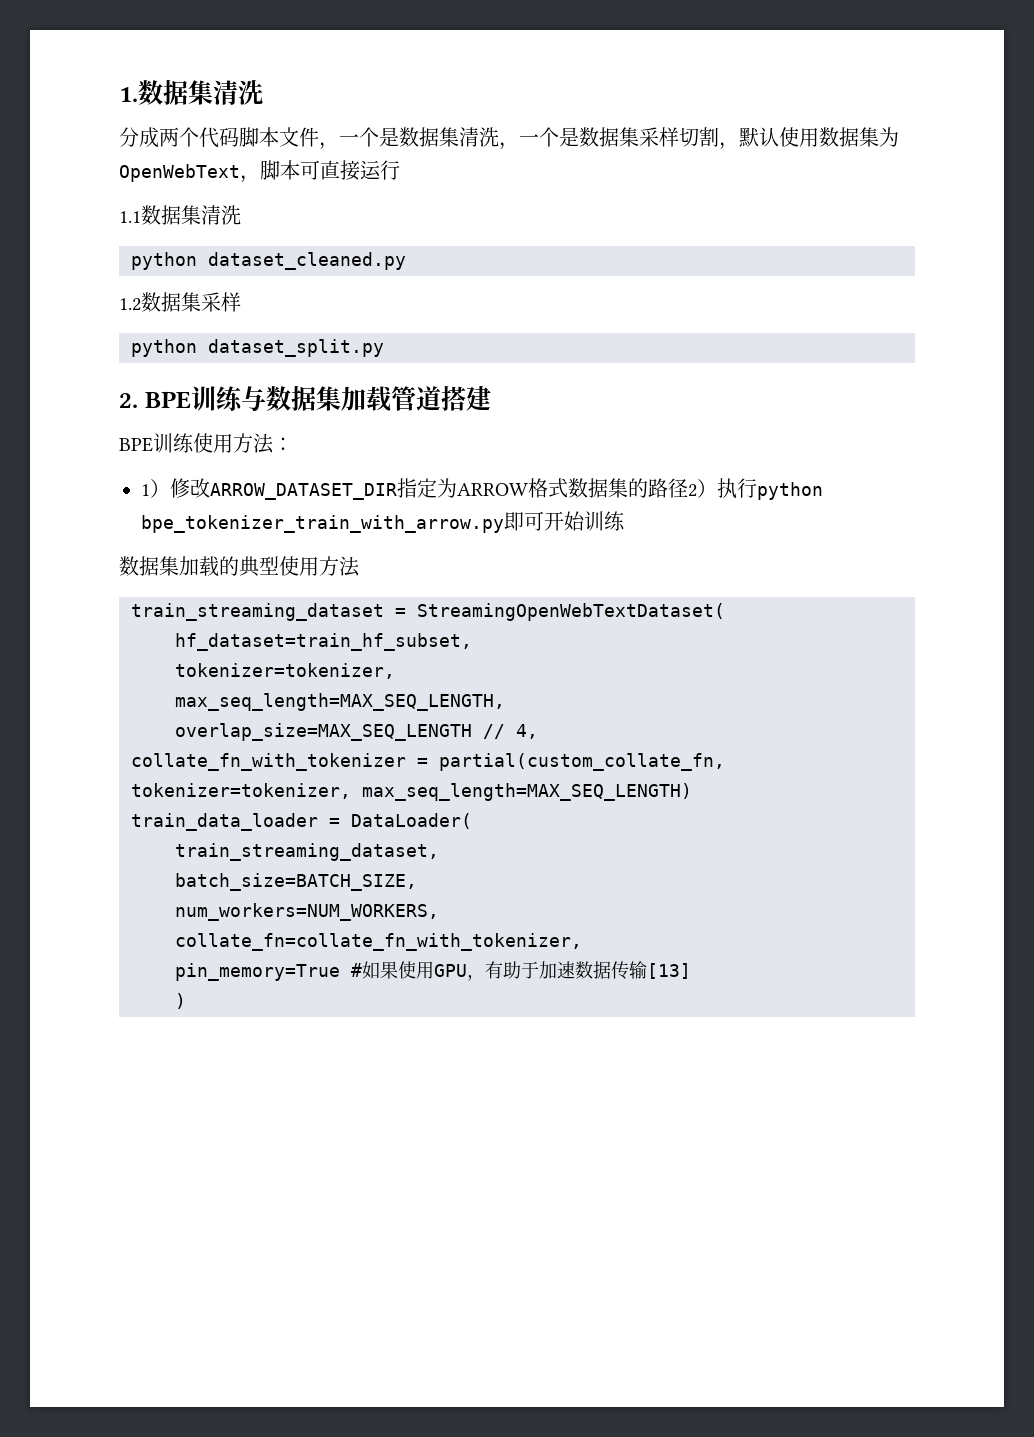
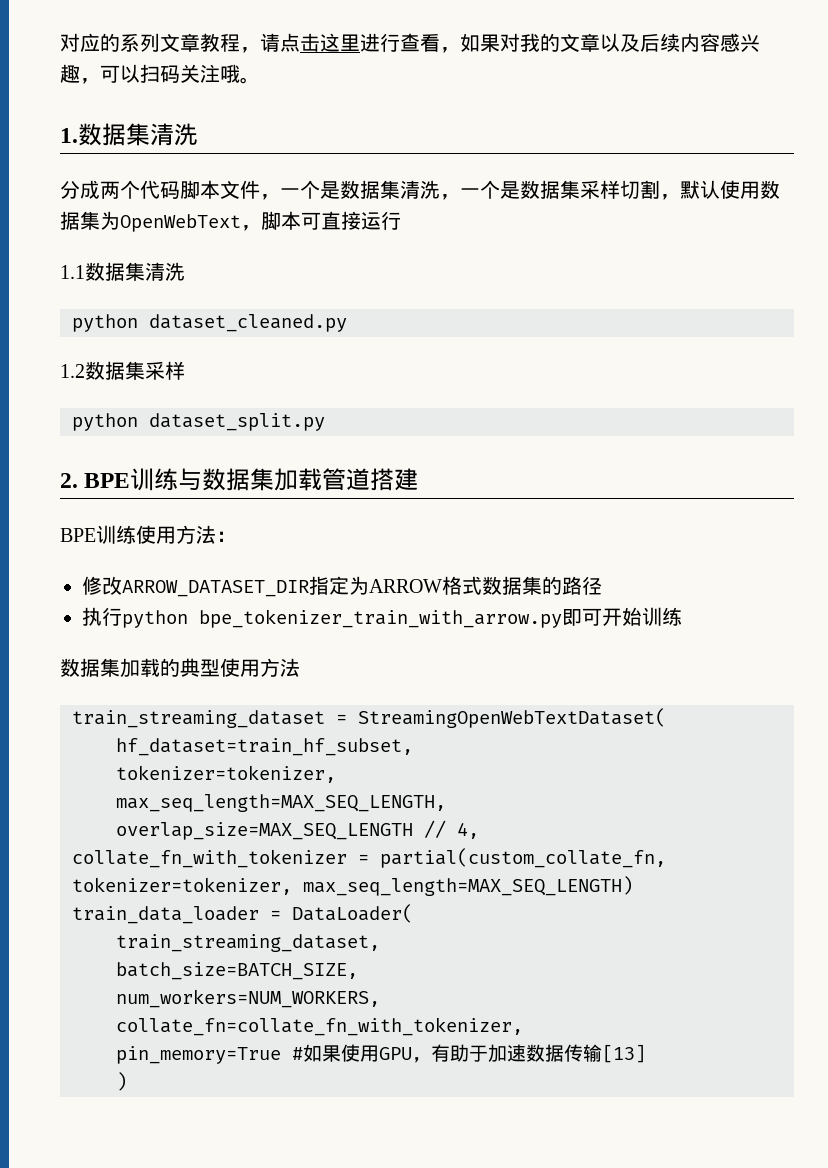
+ 对应的系列文章教程，请点击这里进行查看，如果对我的文章以及后续内容感兴趣，可以扫码关注哦。
- 1）修改ARROW_DATASET_DIR指定为ARROW格式数据集的路径2）执行python bpe_tokenizer_train_with_arrow.py即可开始训练
+ 修改ARROW_DATASET_DIR指定为ARROW格式数据集的路径
+ 执行python bpe_tokenizer_train_with_arrow.py即可开始训练

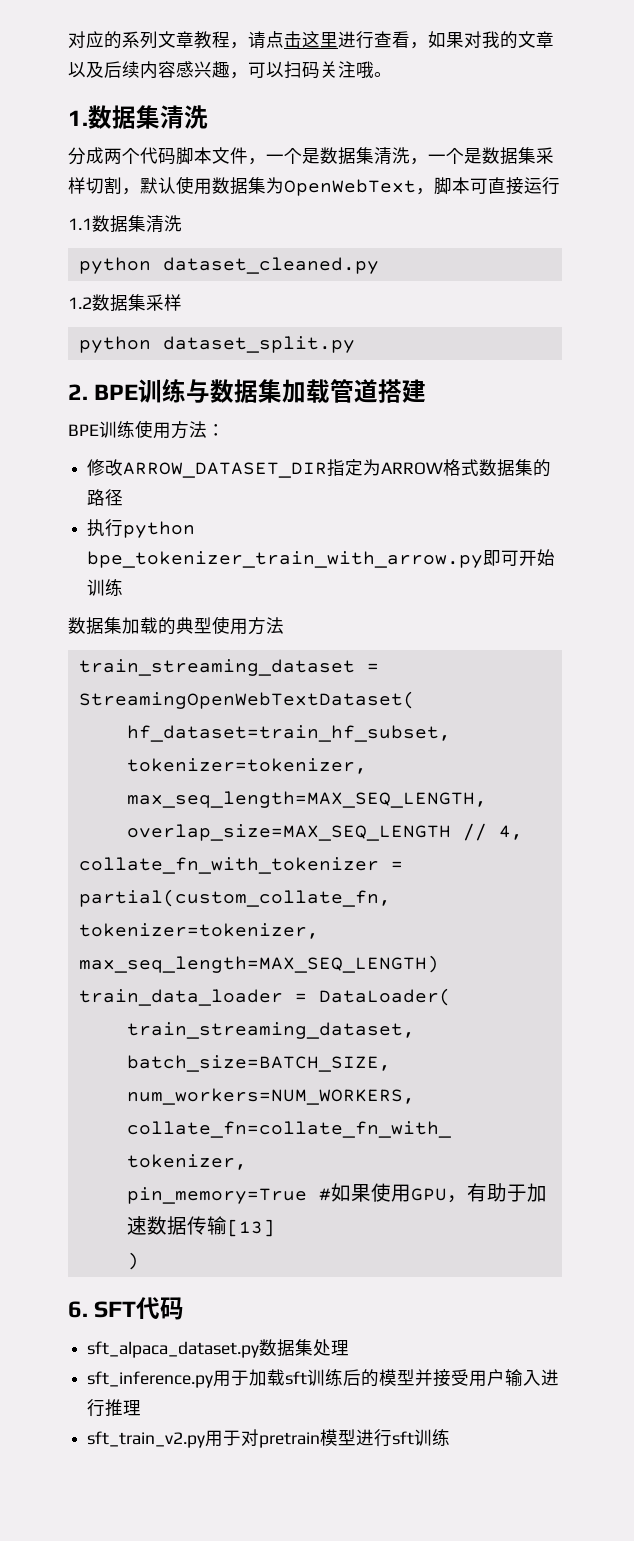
+ 6. SFT代码
+ sft_alpaca_dataset.py数据集处理
+ sft_inference.py用于加载sft训练后的模型并接受用户输入进行推理
+ sft_train_v2.py用于对pretrain模型进行sft训练

